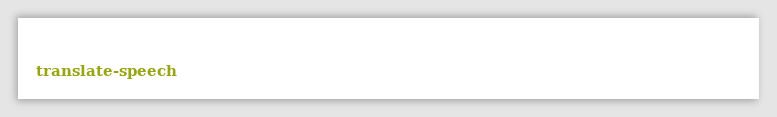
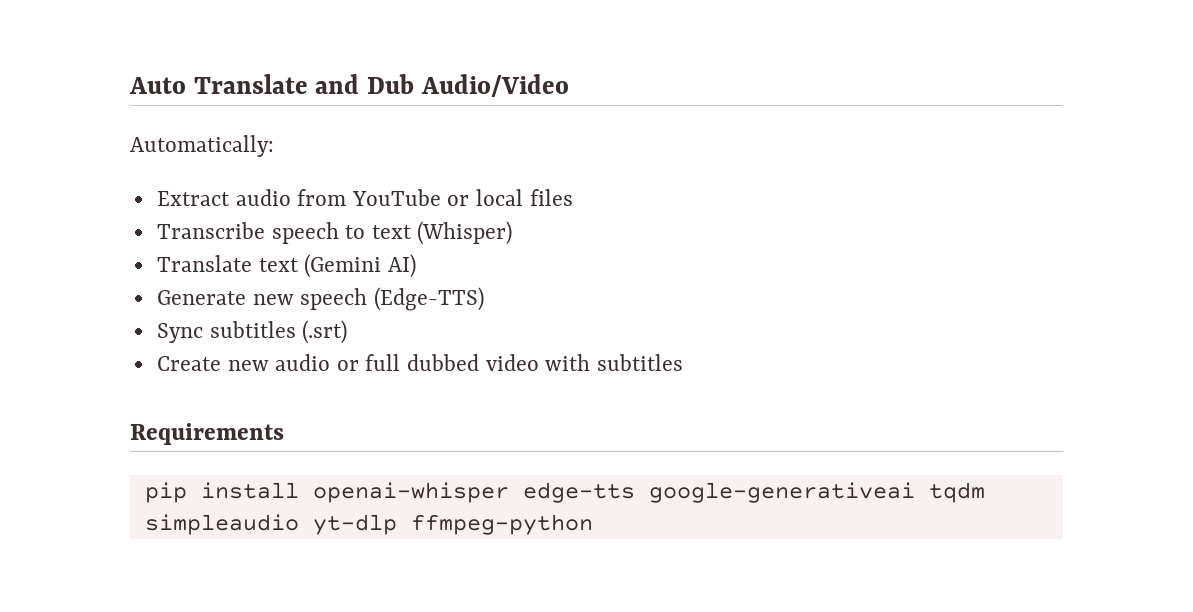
- translate-speech
+ Auto Translate and Dub Audio/Video
+ Automatically:
+ Extract audio from YouTube or local files
+ Transcribe speech to text (Whisper)
+ Translate text (Gemini AI)
+ Generate new speech (Edge-TTS)
+ Sync subtitles (.srt)
+ Create new audio or full dubbed video with subtitles
+ Requirements
+ pip install openai-whisper edge-tts google-generativeai tqdm simpleaudio yt-dlp ffmpeg-python

